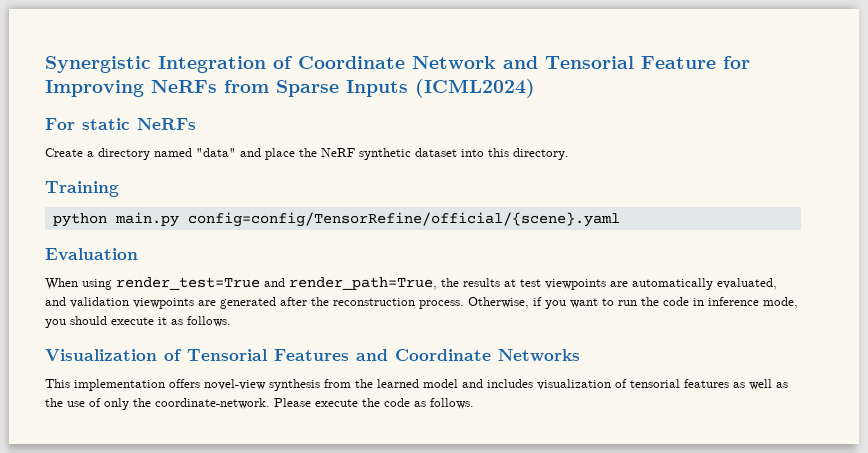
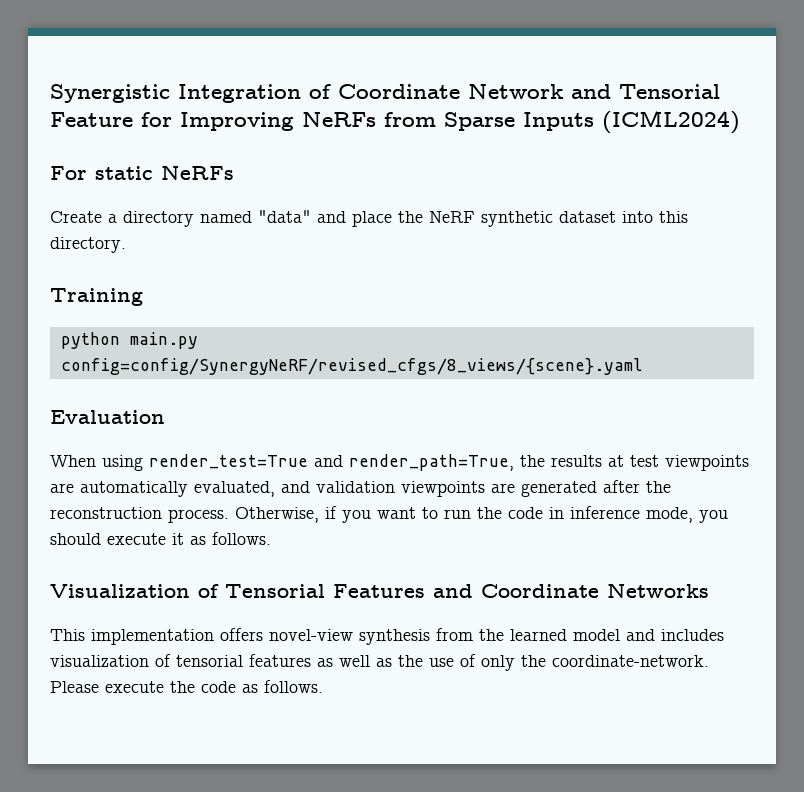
- python main.py config=config/TensorRefine/official/{scene}.yaml
+ python main.py config=config/SynergyNeRF/revised_cfgs/8_views/{scene}.yaml

